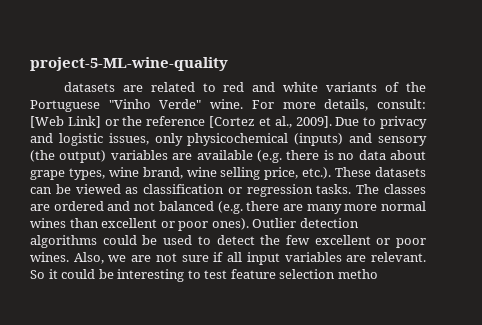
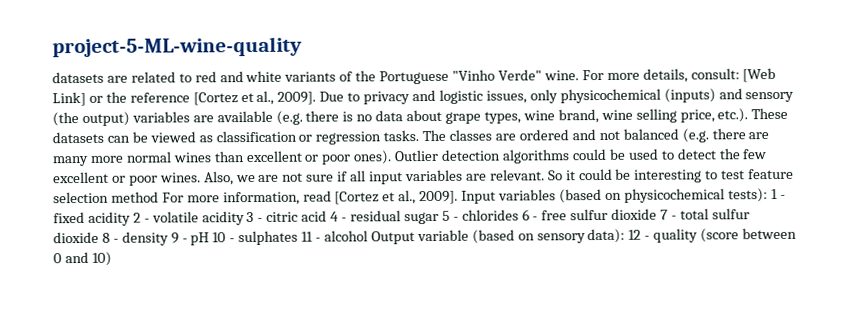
- So it could be interesting to test feature selection metho
+ So it could be interesting to test feature selection method For more information, read [Cortez et al., 2009]. Input variables (based on physicochemical tests): 1 - fixed acidity 2 - volatile acidity 3 - citric acid 4 - residual sugar 5 - chlorides 6 - free sulfur dioxide 7 - total sulfur dioxide 8 - density 9 - pH 10 - sulphates 11 - alcohol Output variable (based on sensory data): 12 - quality (score between 0 and 10)

